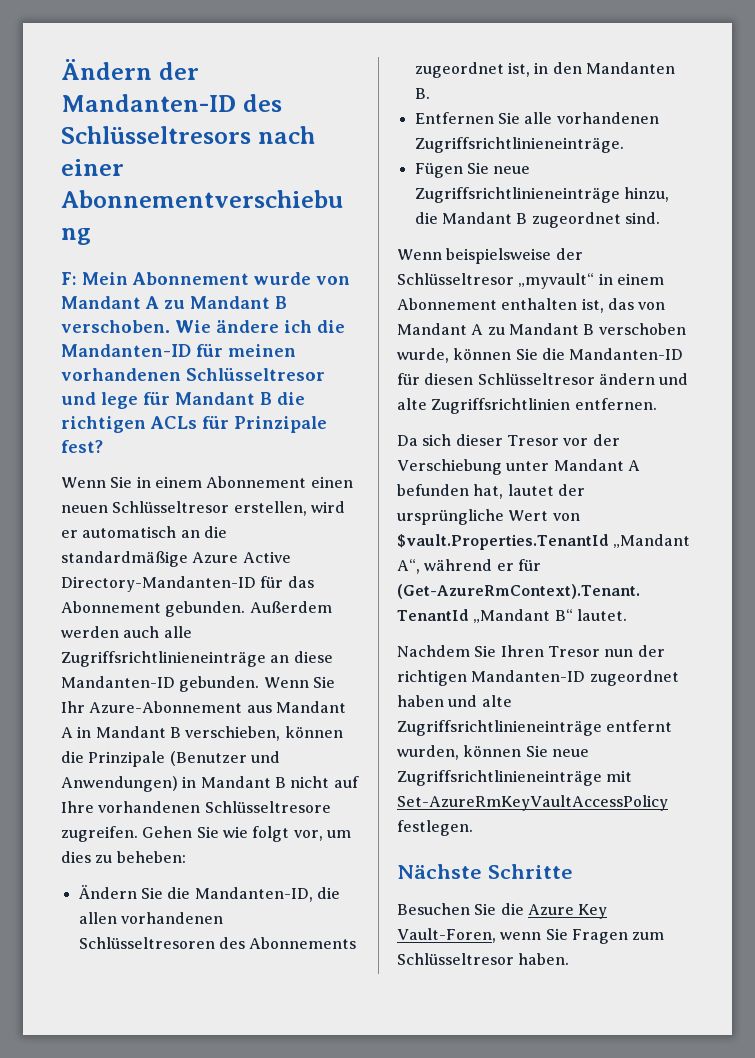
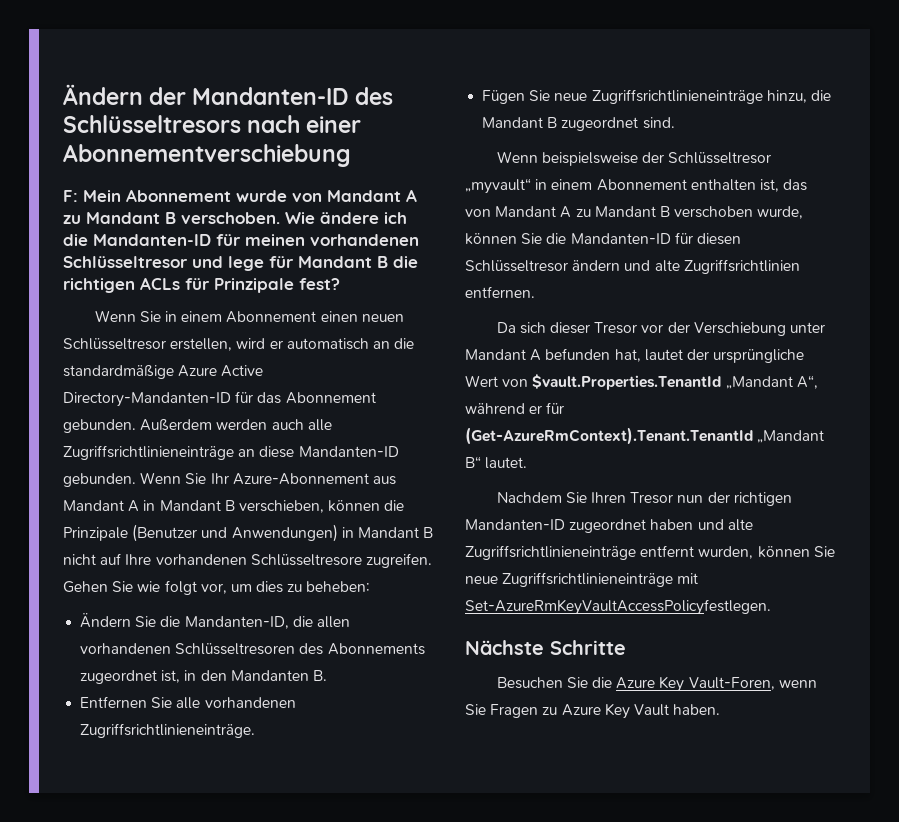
- Nachdem Sie Ihren Tresor nun der richtigen Mandanten-ID zugeordnet haben und alte Zugriffsrichtlinieneinträge entfernt wurden, können Sie neue Zugriffsrichtlinieneinträge mit Set-AzureRmKeyVaultAccessPolicy festlegen.
+ Nachdem Sie Ihren Tresor nun der richtigen Mandanten-ID zugeordnet haben und alte Zugriffsrichtlinieneinträge entfernt wurden, können Sie neue Zugriffsrichtlinieneinträge mit Set-AzureRmKeyVaultAccessPolicyfestlegen.
- Besuchen Sie die Azure Key Vault-Foren, wenn Sie Fragen zum Schlüsseltresor haben.
+ Besuchen Sie die Azure Key Vault-Foren, wenn Sie Fragen zu Azure Key Vault haben.

